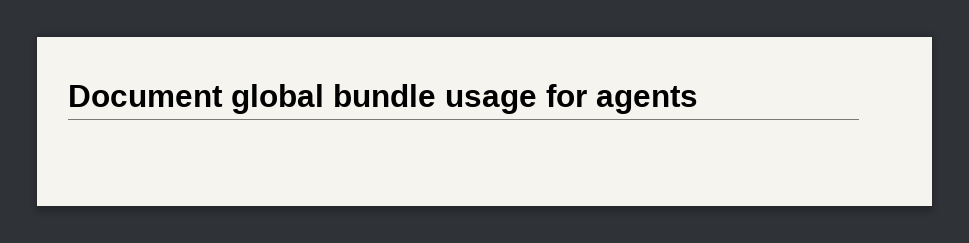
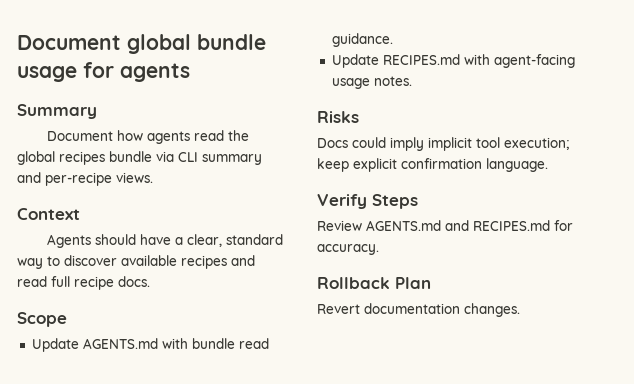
+ Summary
+ Document how agents read the global recipes bundle via CLI summary and per-recipe views.
+ Context
+ Agents should have a clear, standard way to discover available recipes and read full recipe docs.
+ Scope
+ Update AGENTS.md with bundle read guidance.
+ Update RECIPES.md with agent-facing usage notes.
+ Risks
+ Docs could imply implicit tool execution; keep explicit confirmation language.
+ Verify Steps
+ Review AGENTS.md and RECIPES.md for accuracy.
+ Rollback Plan
+ Revert documentation changes.

